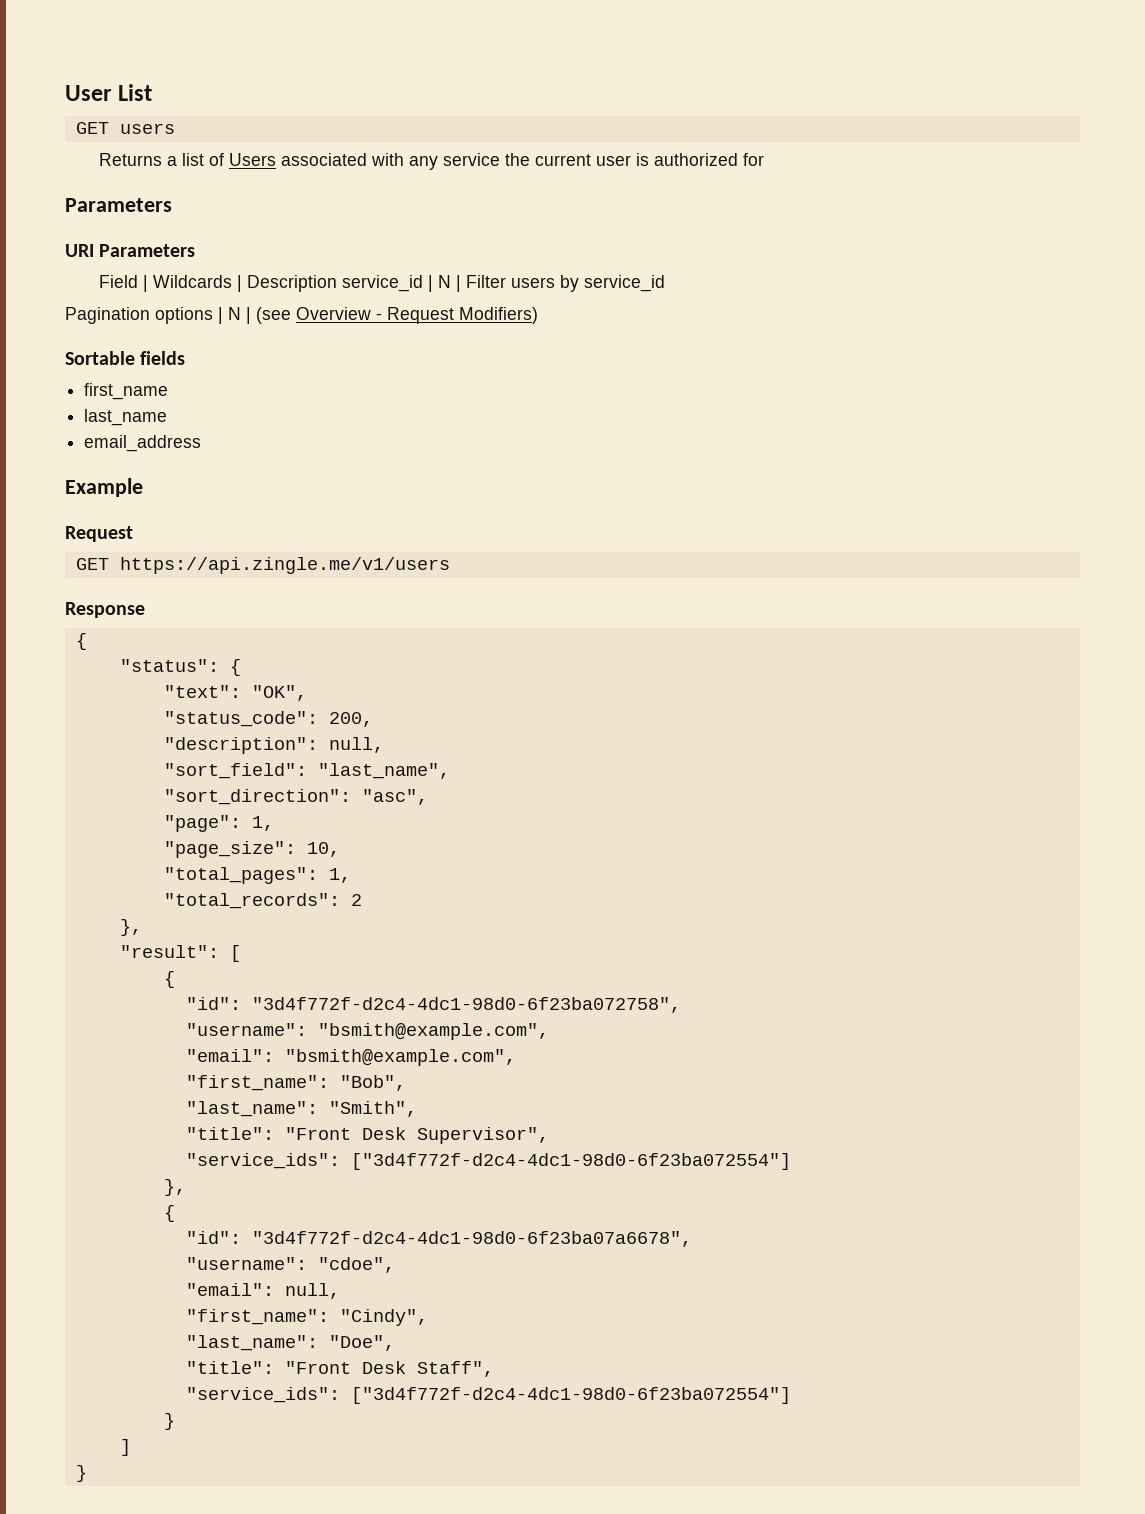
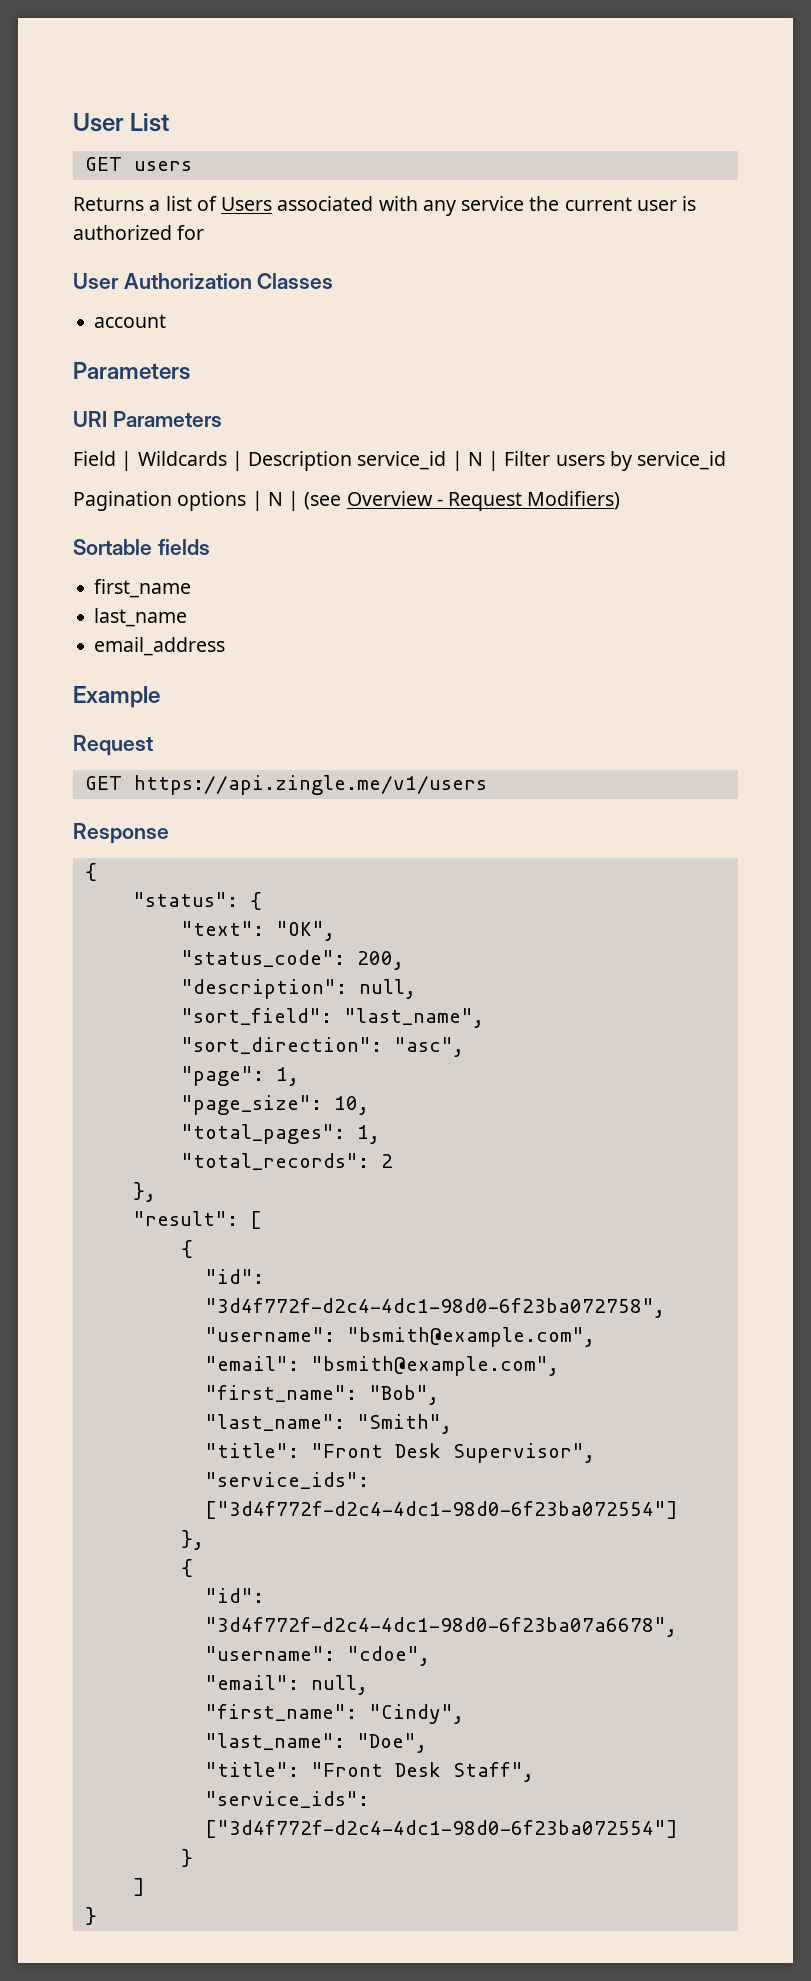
+ User Authorization Classes
+ account

